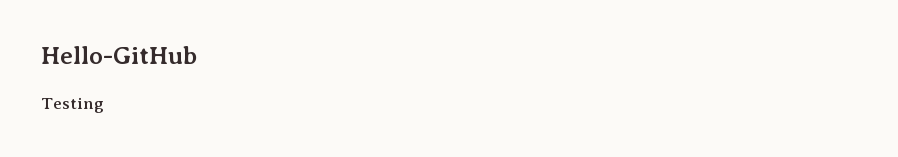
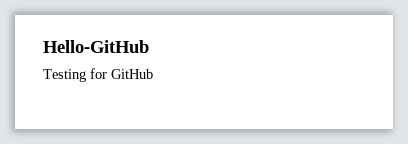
- Testing
+ Testing for GitHub

